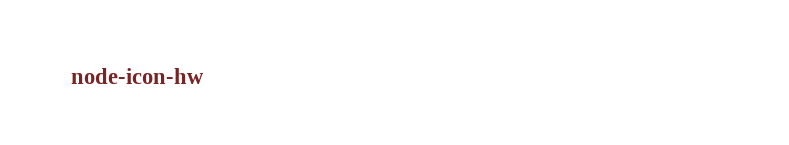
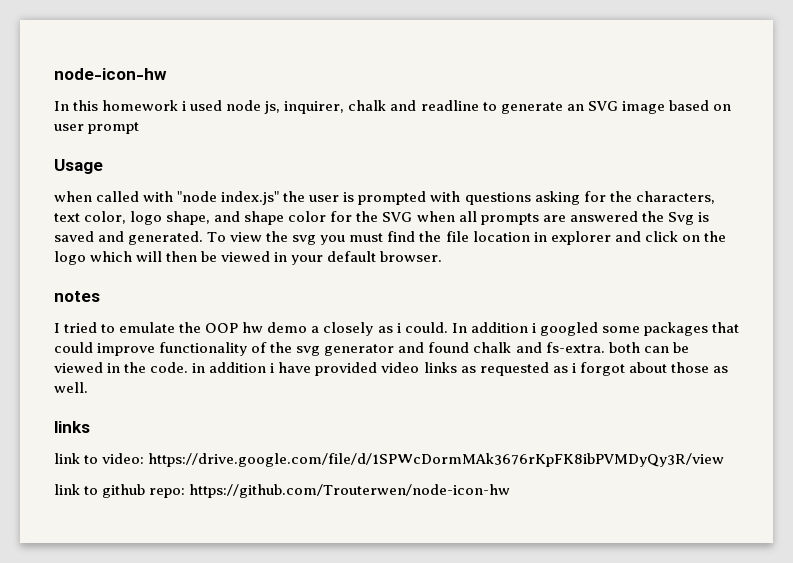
+ In this homework i used node js, inquirer, chalk and readline to generate an SVG image based on user prompt
+ Usage
+ when called with "node index.js" the user is prompted with questions asking for the characters, text color, logo shape, and shape color for the SVG when all prompts are answered the Svg is saved and generated. To view the svg you must find the file location in explorer and click on the logo which will then be viewed in your default browser.
+ notes
+ I tried to emulate the OOP hw demo a closely as i could. In addition i googled some packages that could improve functionality of the svg generator and found chalk and fs-extra. both can be viewed in the code. in addition i have provided video links as requested as i forgot about those as well.
+ links
+ link to video: https://drive.google.com/file/d/1SPWcDormMAk3676rKpFK8ibPVMDyQy3R/view
+ link to github repo: https://github.com/Trouterwen/node-icon-hw

